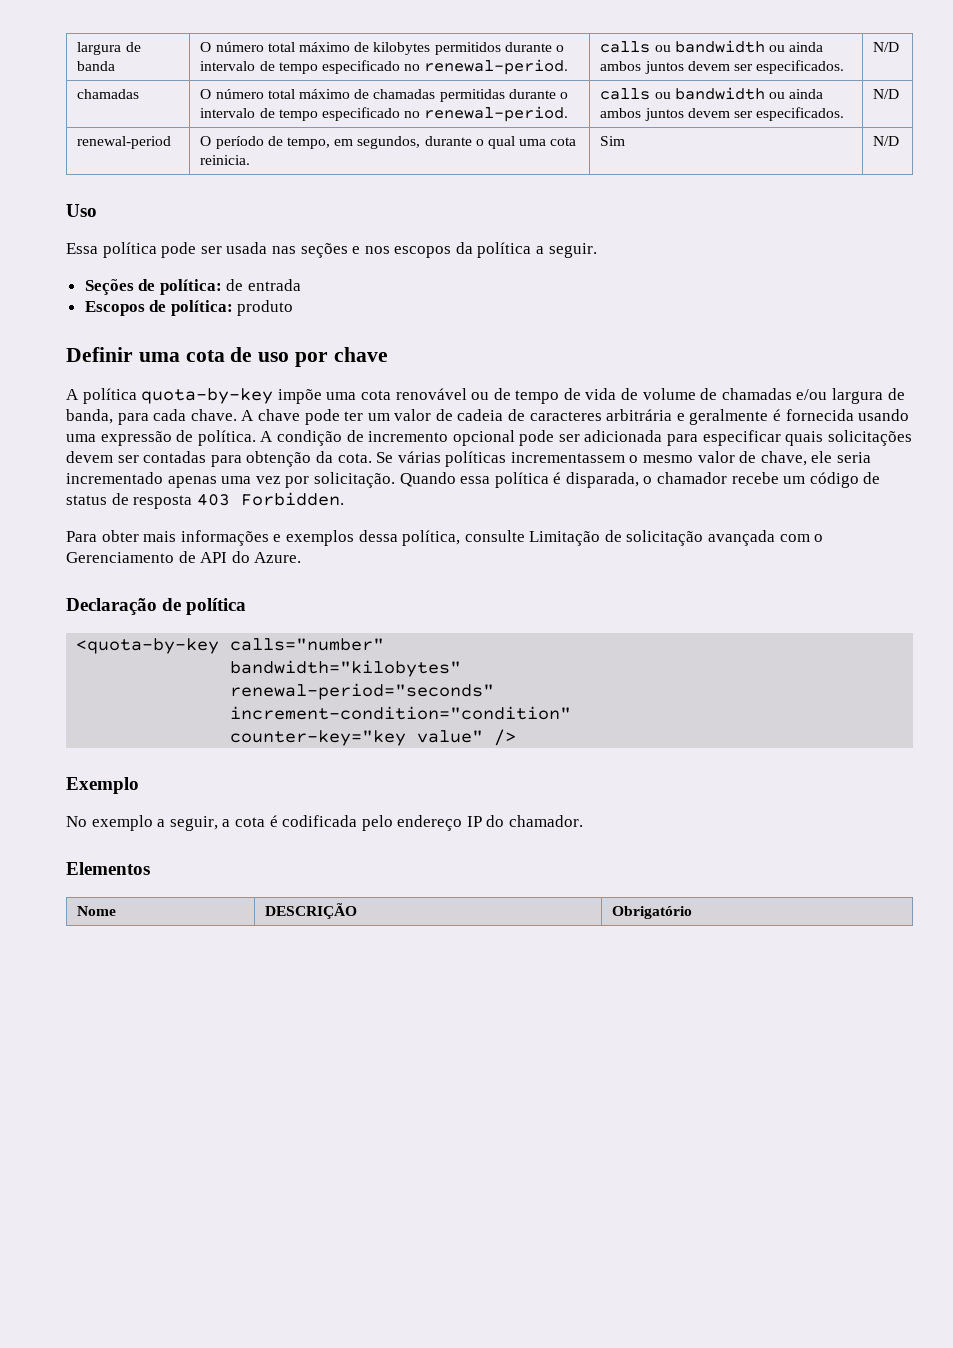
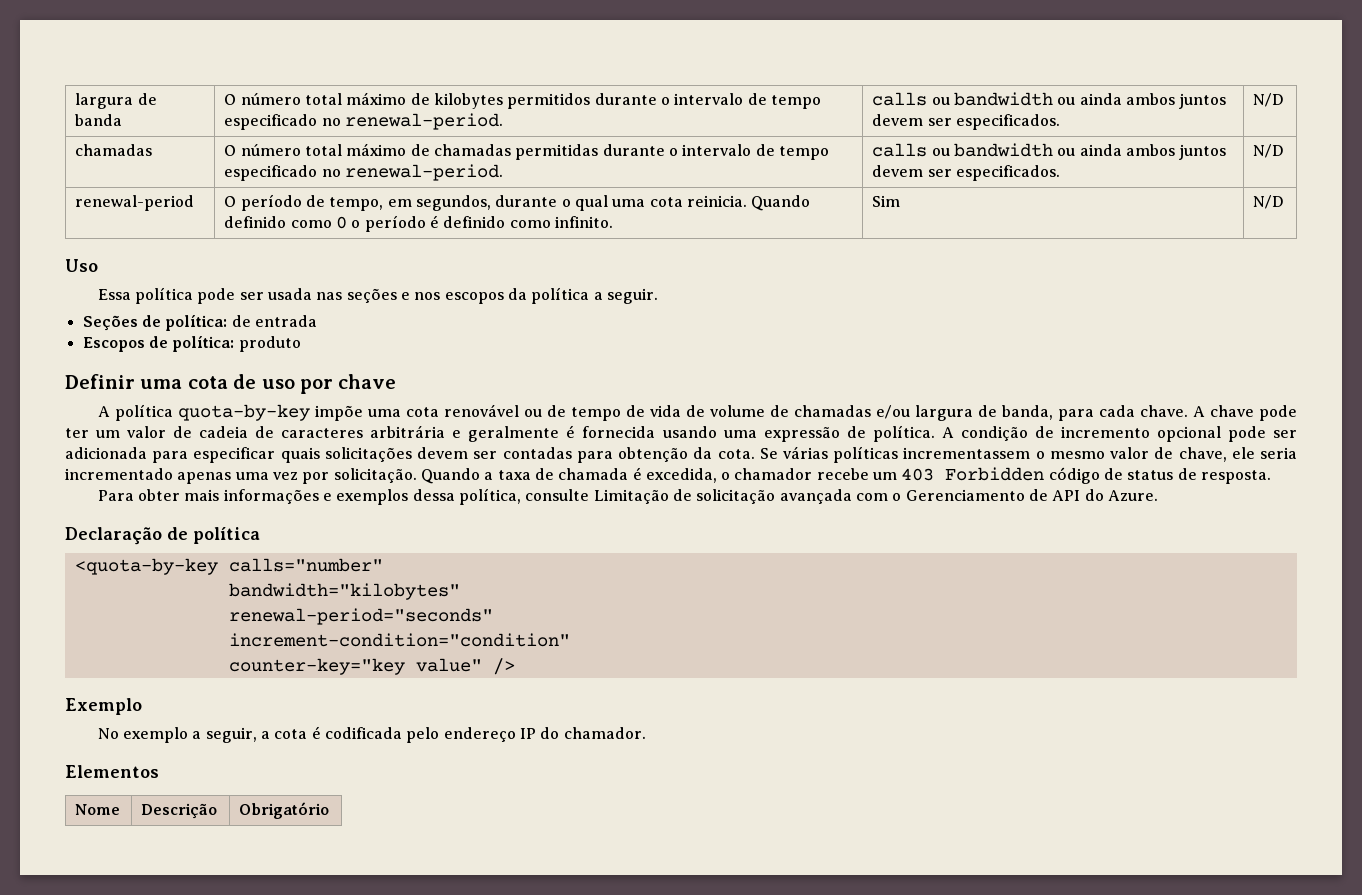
- renewal-period | O período de tempo, em segundos, durante o qual uma cota reinicia. | Sim | N/D
+ renewal-period | O período de tempo, em segundos, durante o qual uma cota reinicia. Quando definido como 0 o período é definido como infinito. | Sim | N/D
- Quando essa política é disparada, o chamador recebe um código de status de resposta 403 Forbidden.
+ Quando a taxa de chamada é excedida, o chamador recebe um 403 Forbidden código de status de resposta.
- Nome | DESCRIÇÃO | Obrigatório
+ Nome | Descrição | Obrigatório

